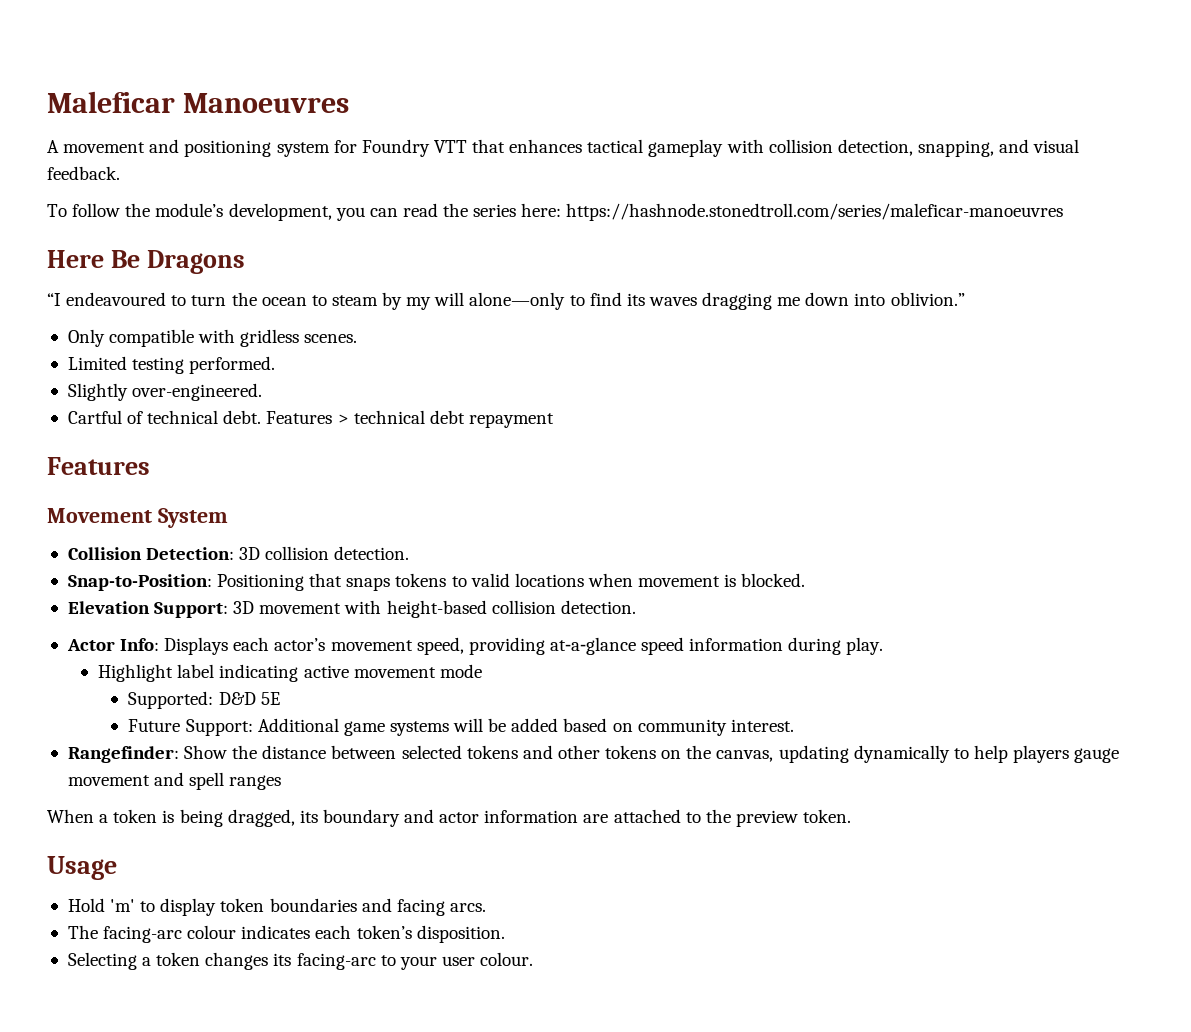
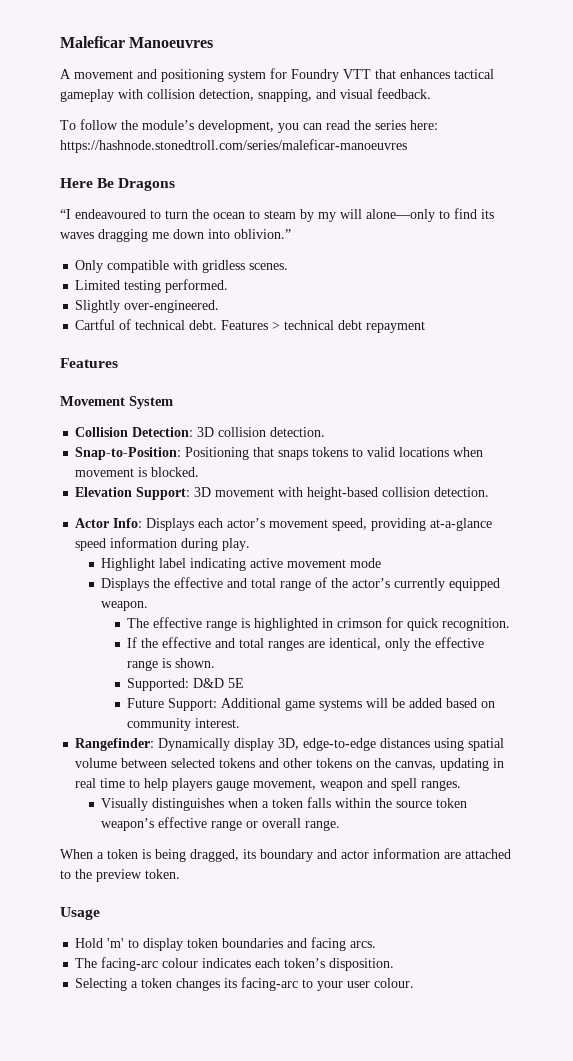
+ Displays the effective and total range of the actor’s currently equipped weapon.
+ The effective range is highlighted in crimson for quick recognition.
+ If the effective and total ranges are identical, only the effective range is shown.
- Rangefinder: Show the distance between selected tokens and other tokens on the canvas, updating dynamically to help players gauge movement and spell ranges
+ Rangefinder: Dynamically display 3D, edge‑to‑edge distances using spatial volume between selected tokens and other tokens on the canvas, updating in real time to help players gauge movement, weapon and spell ranges.
+ Visually distinguishes when a token falls within the source token weapon’s effective range or overall range.

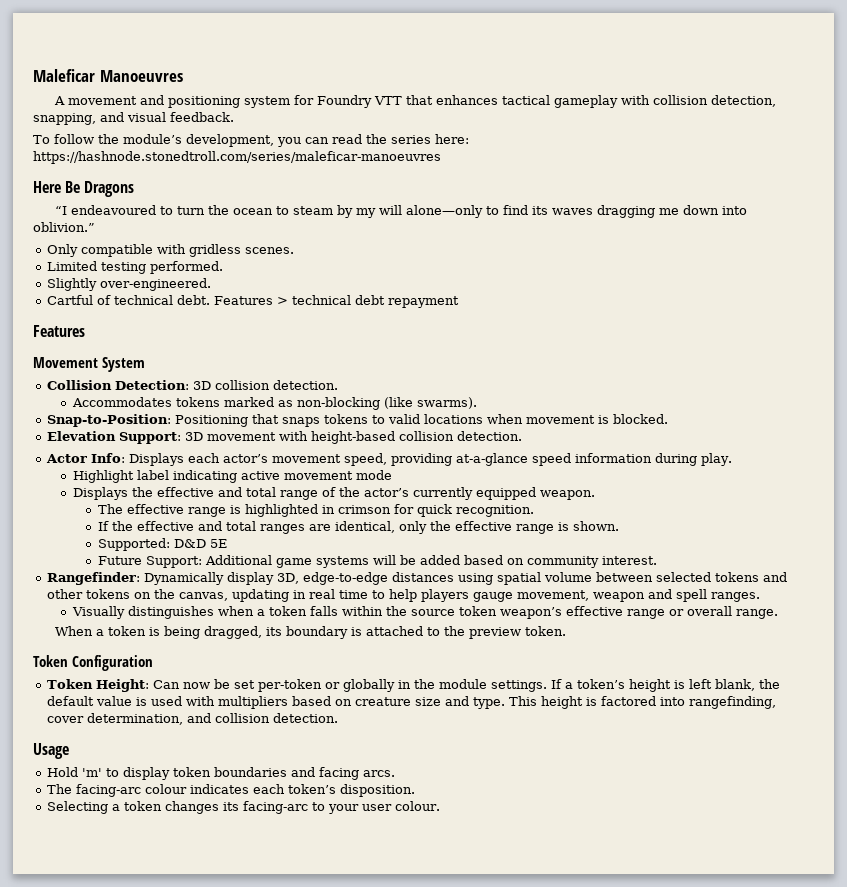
+ Accommodates tokens marked as non‑blocking (like swarms).
- When a token is being dragged, its boundary and actor information are attached to the preview token.
+ When a token is being dragged, its boundary is attached to the preview token.
+ Token Configuration
+ Token Height: Can now be set per‑token or globally in the module settings. If a token’s height is left blank, the default value is used with multipliers based on creature size and type. This height is factored into rangefinding, cover determination, and collision detection.

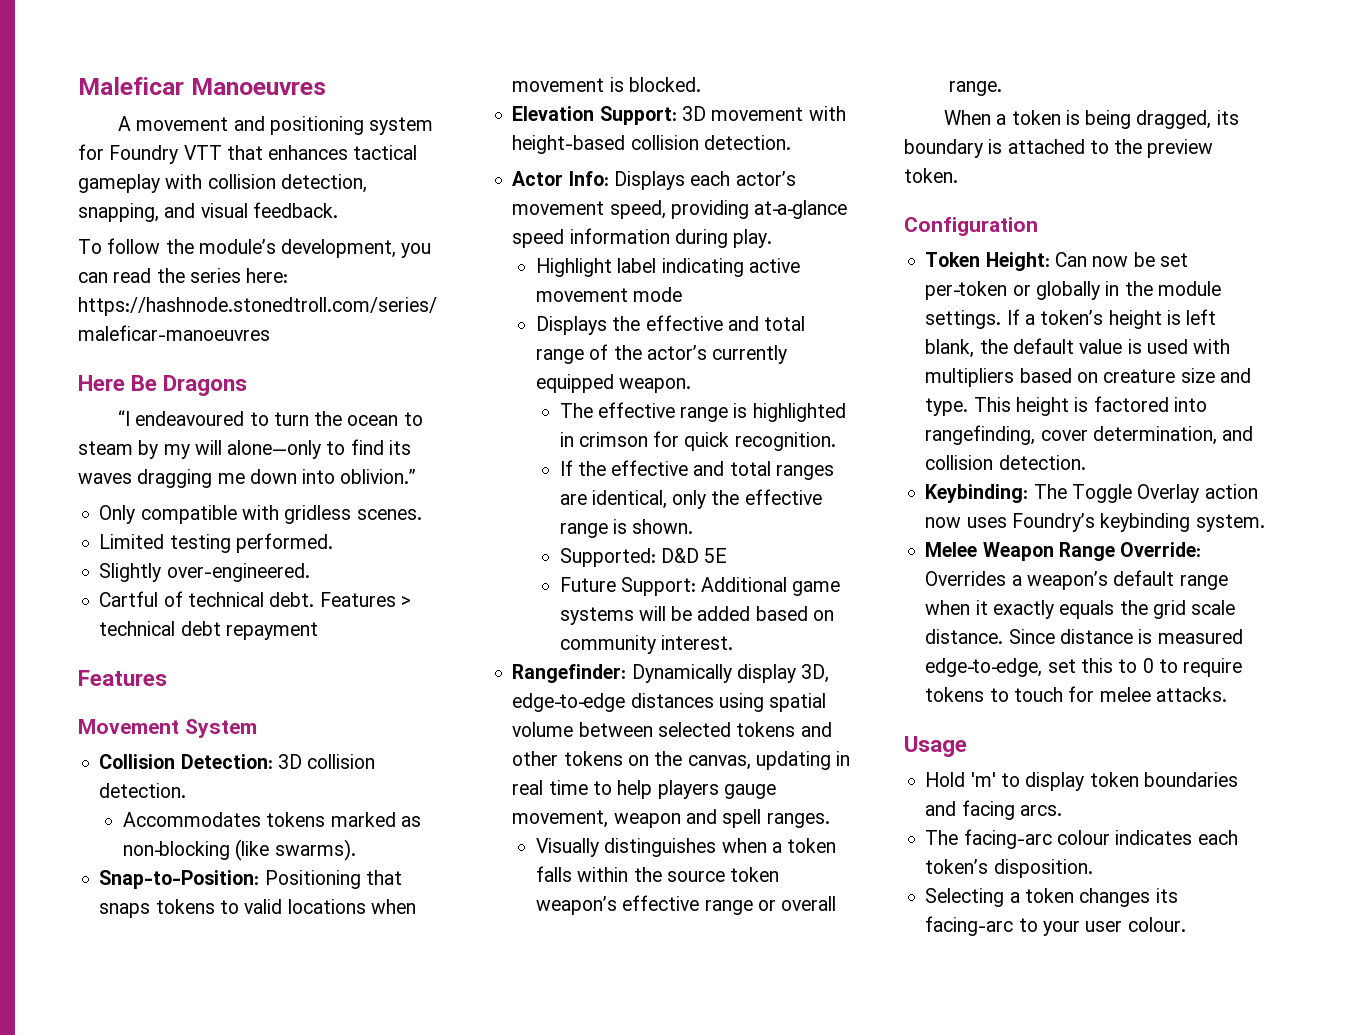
- Token Configuration
+ Configuration
+ Keybinding: The Toggle Overlay action now uses Foundry’s keybinding system.
+ Melee Weapon Range Override: Overrides a weapon’s default range when it exactly equals the grid scale distance. Since distance is measured edge‑to‑edge, set this to 0 to require tokens to touch for melee attacks.

